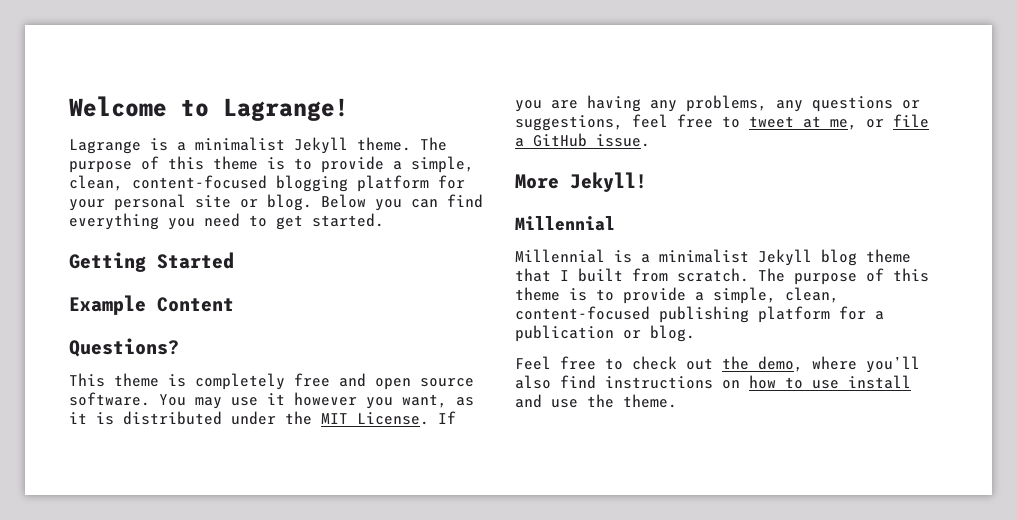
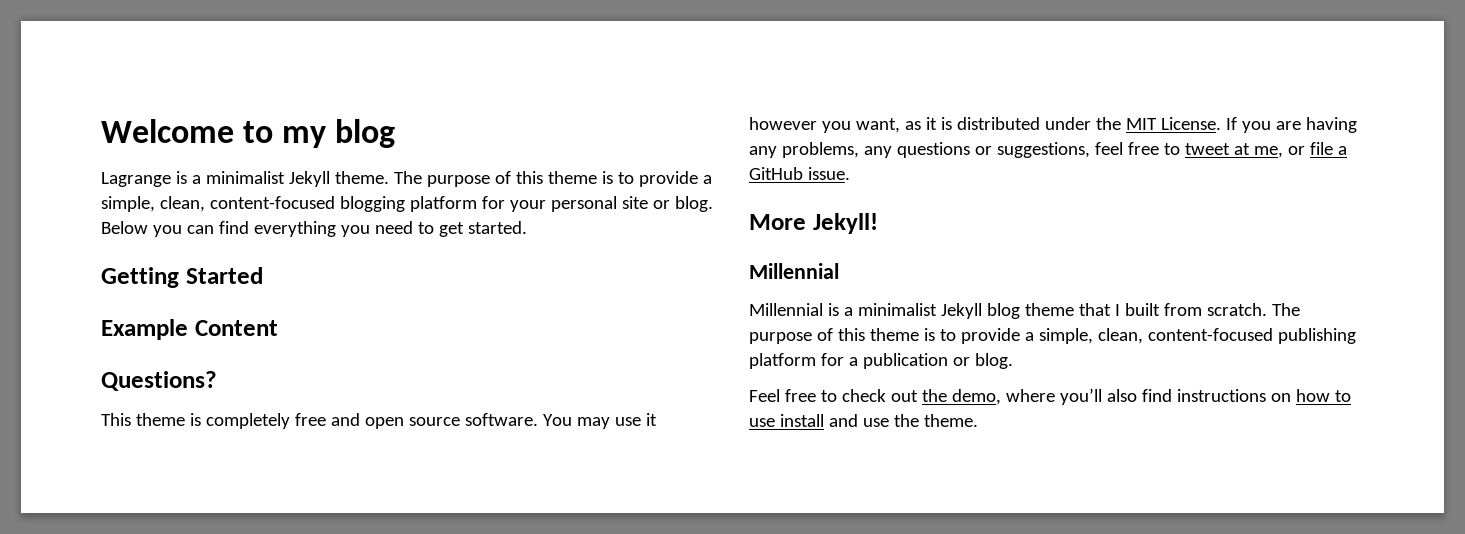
- Welcome to Lagrange!
+ Welcome to my blog

